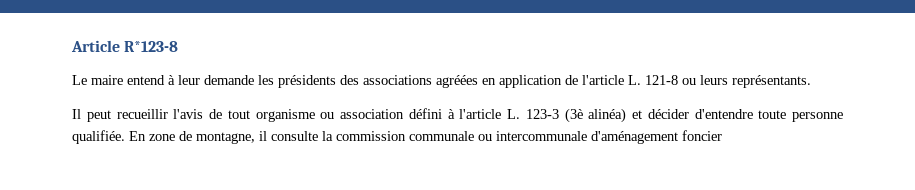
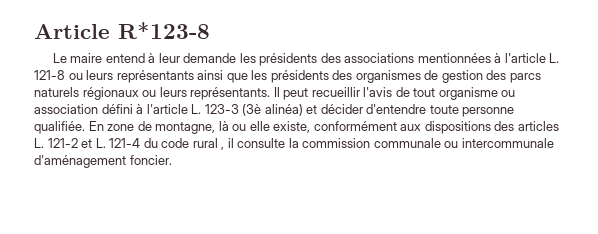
- Le maire entend à leur demande les présidents des associations agréées en application de l'article L. 121-8 ou leurs représentants.
- Il peut recueillir l'avis de tout organisme ou association défini à l'article L. 123-3 (3è alinéa) et décider d'entendre toute personne qualifiée.
+ Le maire entend à leur demande les présidents des associations mentionnées à l'article L. 121-8 ou leurs représentants ainsi que les présidents des organismes de gestion des parcs naturels régionaux ou leurs représentants. Il peut recueillir l'avis de tout organisme ou association défini à l'article L. 123-3 (3è alinéa) et décider d'entendre toute personne qualifiée.
- En zone de montagne, il consulte la commission communale ou intercommunale d'aménagement foncier
+ En zone de montagne, là ou elle existe, conformément aux dispositions des articles L. 121-2 et L. 121-4 du code rural , il consulte la commission communale ou intercommunale d'aménagement foncier.

